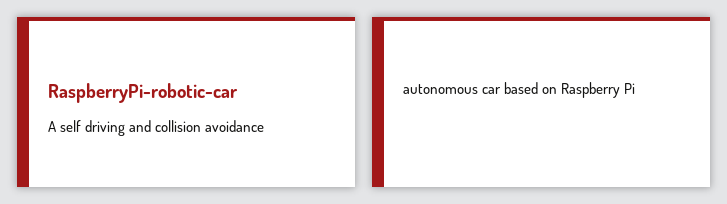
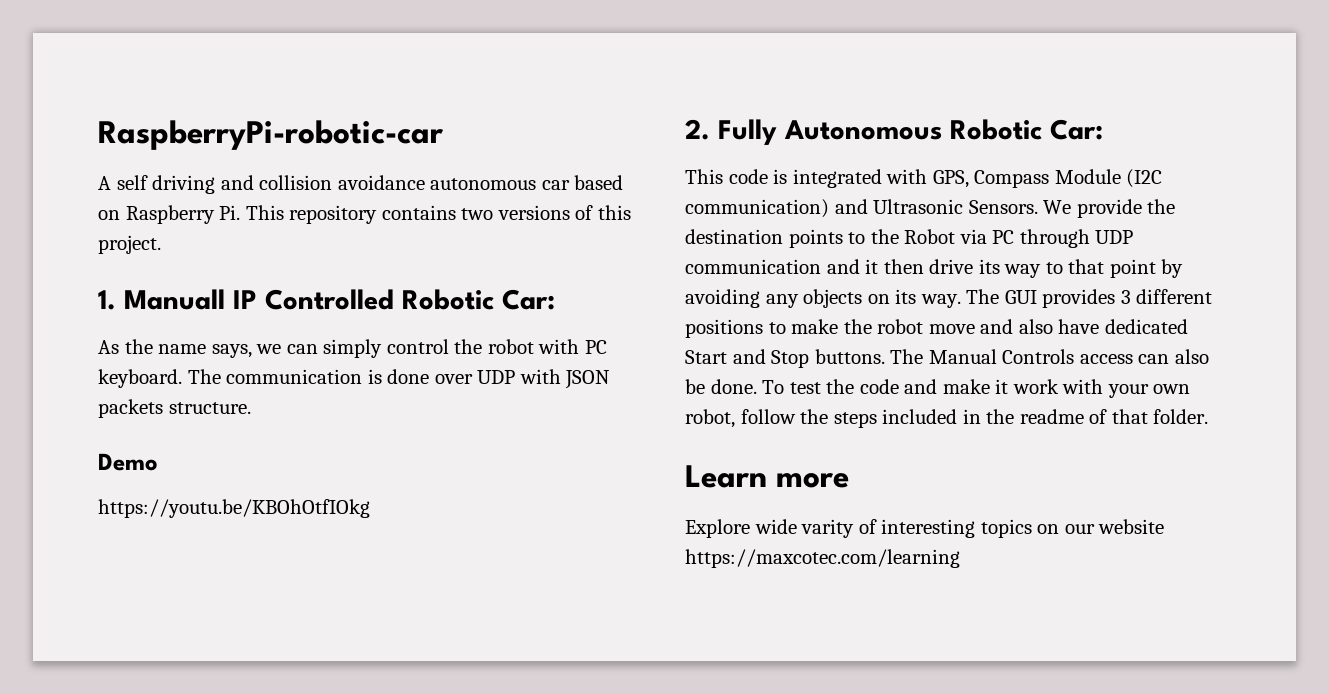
- A self driving and collision avoidance autonomous car based on Raspberry Pi
+ A self driving and collision avoidance autonomous car based on Raspberry Pi. This repository contains two versions of this project.
+ 1. Manuall IP Controlled Robotic Car:
+ As the name says, we can simply control the robot with PC keyboard. The communication is done over UDP with JSON packets structure.
+ Demo
+ https://youtu.be/KBOhOtfIOkg
+ 2. Fully Autonomous Robotic Car:
+ This code is integrated with GPS, Compass Module (I2C communication) and Ultrasonic Sensors. We provide the destination points to the Robot via PC through UDP communication and it then drive its way to that point by avoiding any objects on its way. The GUI provides 3 different positions to make the robot move and also have dedicated Start and Stop buttons. The Manual Controls access can also be done. To test the code and make it work with your own robot, follow the steps included in the readme of that folder.
+ Learn more
+ Explore wide varity of interesting topics on our website https://maxcotec.com/learning

